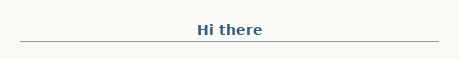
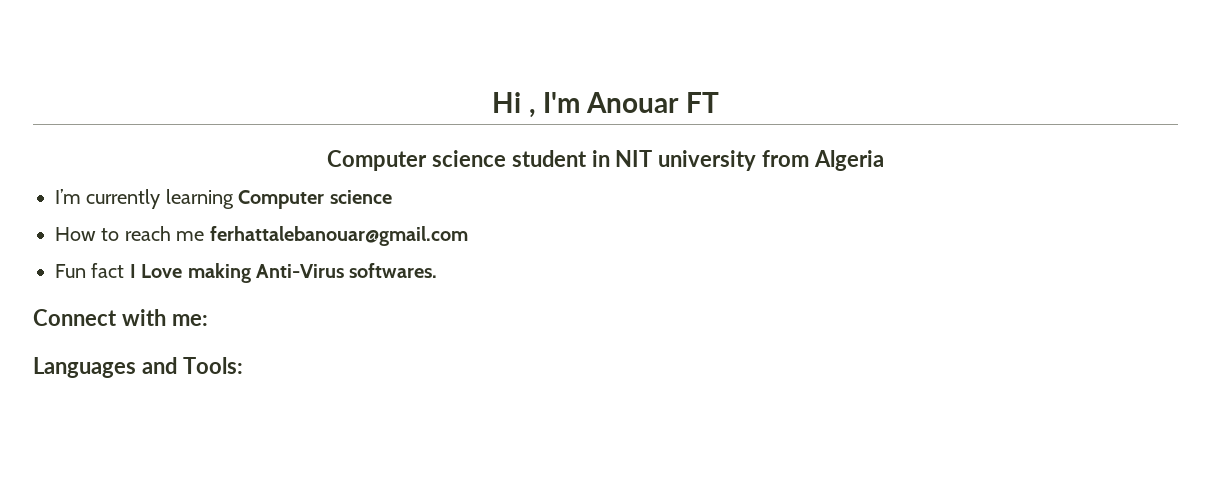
- Hi there
+ Hi , I'm Anouar FT
+ Computer science student in NIT university from Algeria
+ I’m currently learning Computer science
+ How to reach me ferhattalebanouar@gmail.com
+ Fun fact I Love making Anti-Virus softwares.
+ Connect with me:
+ Languages and Tools:

